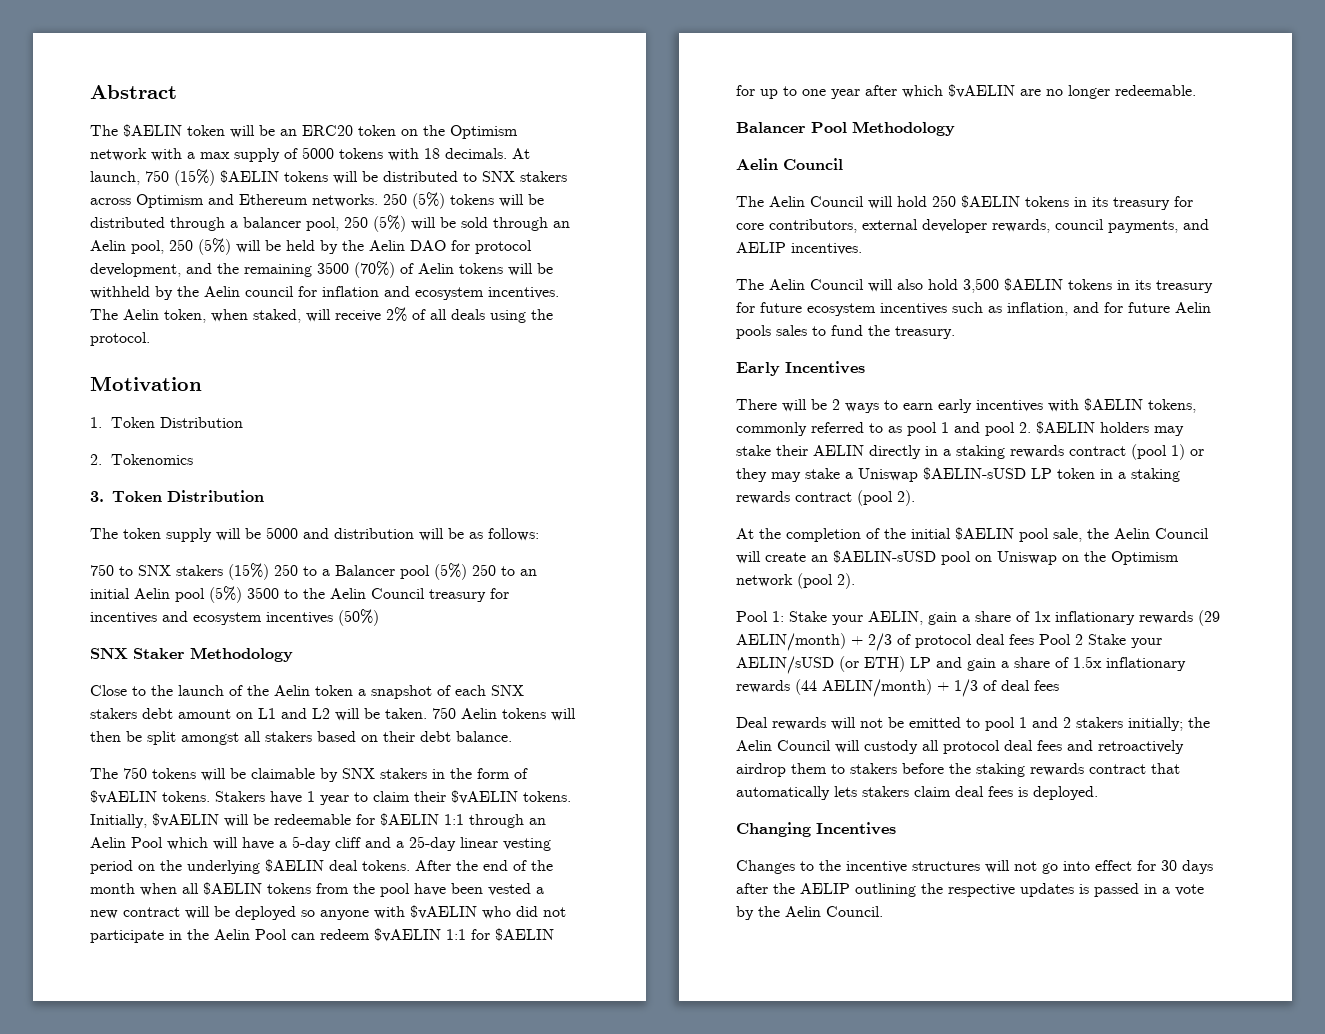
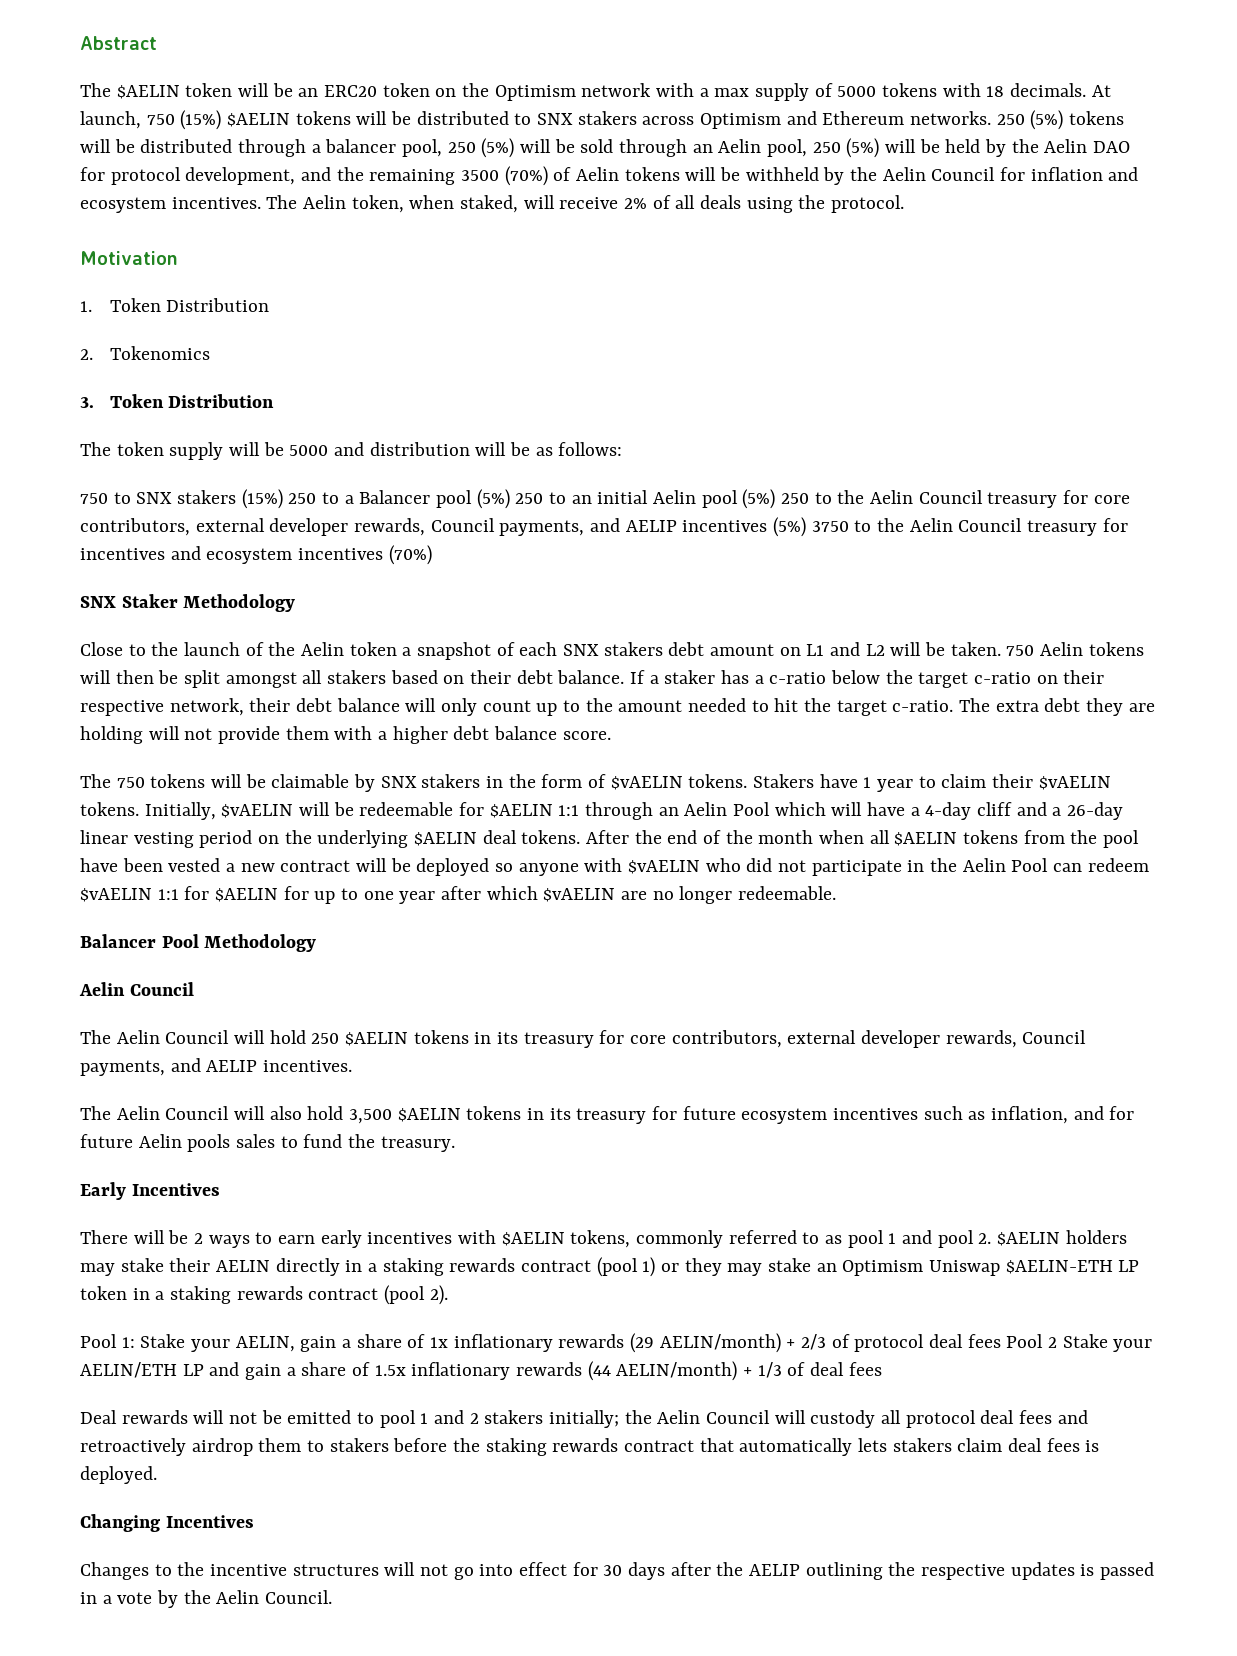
- 250 (5%) tokens will be distributed through a balancer pool, 250 (5%) will be sold through an Aelin pool, 250 (5%) will be held by the Aelin DAO for protocol development, and the remaining 3500 (70%) of Aelin tokens will be withheld by the Aelin council for inflation and ecosystem incentives.
+ 250 (5%) tokens will be distributed through a balancer pool, 250 (5%) will be sold through an Aelin pool, 250 (5%) will be held by the Aelin DAO for protocol development, and the remaining 3500 (70%) of Aelin tokens will be withheld by the Aelin Council for inflation and ecosystem incentives.
- 750 to SNX stakers (15%) 250 to a Balancer pool (5%) 250 to an initial Aelin pool (5%) 3500 to the Aelin Council treasury for incentives and ecosystem incentives (50%)
+ 750 to SNX stakers (15%) 250 to a Balancer pool (5%) 250 to an initial Aelin pool (5%) 250 to the Aelin Council treasury for core contributors, external developer rewards, Council payments, and AELIP incentives (5%) 3750 to the Aelin Council treasury for incentives and ecosystem incentives (70%)
+ If a staker has a c-ratio below the target c-ratio on their respective network, their debt balance will only count up to the amount needed to hit the target c-ratio. The extra debt they are holding will not provide them with a higher debt balance score.
- Initially, $vAELIN will be redeemable for $AELIN 1:1 through an Aelin Pool which will have a 5-day cliff and a 25-day linear vesting period on the underlying $AELIN deal tokens.
+ Initially, $vAELIN will be redeemable for $AELIN 1:1 through an Aelin Pool which will have a 4-day cliff and a 26-day linear vesting period on the underlying $AELIN deal tokens.
- The Aelin Council will hold 250 $AELIN tokens in its treasury for core contributors, external developer rewards, council payments, and AELIP incentives.
+ The Aelin Council will hold 250 $AELIN tokens in its treasury for core contributors, external developer rewards, Council payments, and AELIP incentives.
- There will be 2 ways to earn early incentives with $AELIN tokens, commonly referred to as pool 1 and pool 2. $AELIN holders may stake their AELIN directly in a staking rewards contract (pool 1) or they may stake a Uniswap $AELIN-sUSD LP token in a staking rewards contract (pool 2).
+ There will be 2 ways to earn early incentives with $AELIN tokens, commonly referred to as pool 1 and pool 2. $AELIN holders may stake their AELIN directly in a staking rewards contract (pool 1) or they may stake an Optimism Uniswap $AELIN-ETH LP token in a staking rewards contract (pool 2).
- At the completion of the initial $AELIN pool sale, the Aelin Council will create an $AELIN-sUSD pool on Uniswap on the Optimism network (pool 2).
- Pool 1: Stake your AELIN, gain a share of 1x inflationary rewards (29 AELIN/month) + 2/3 of protocol deal fees Pool 2 Stake your AELIN/sUSD (or ETH) LP and gain a share of 1.5x inflationary rewards (44 AELIN/month) + 1/3 of deal fees
+ Pool 1: Stake your AELIN, gain a share of 1x inflationary rewards (29 AELIN/month) + 2/3 of protocol deal fees Pool 2 Stake your AELIN/ETH LP and gain a share of 1.5x inflationary rewards (44 AELIN/month) + 1/3 of deal fees

